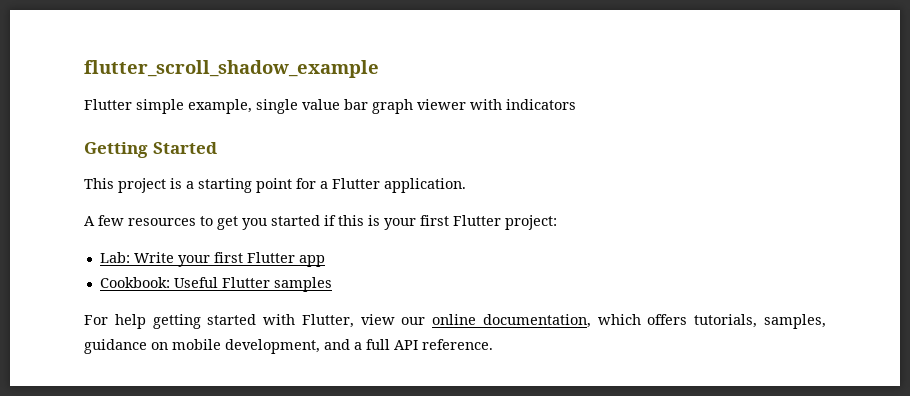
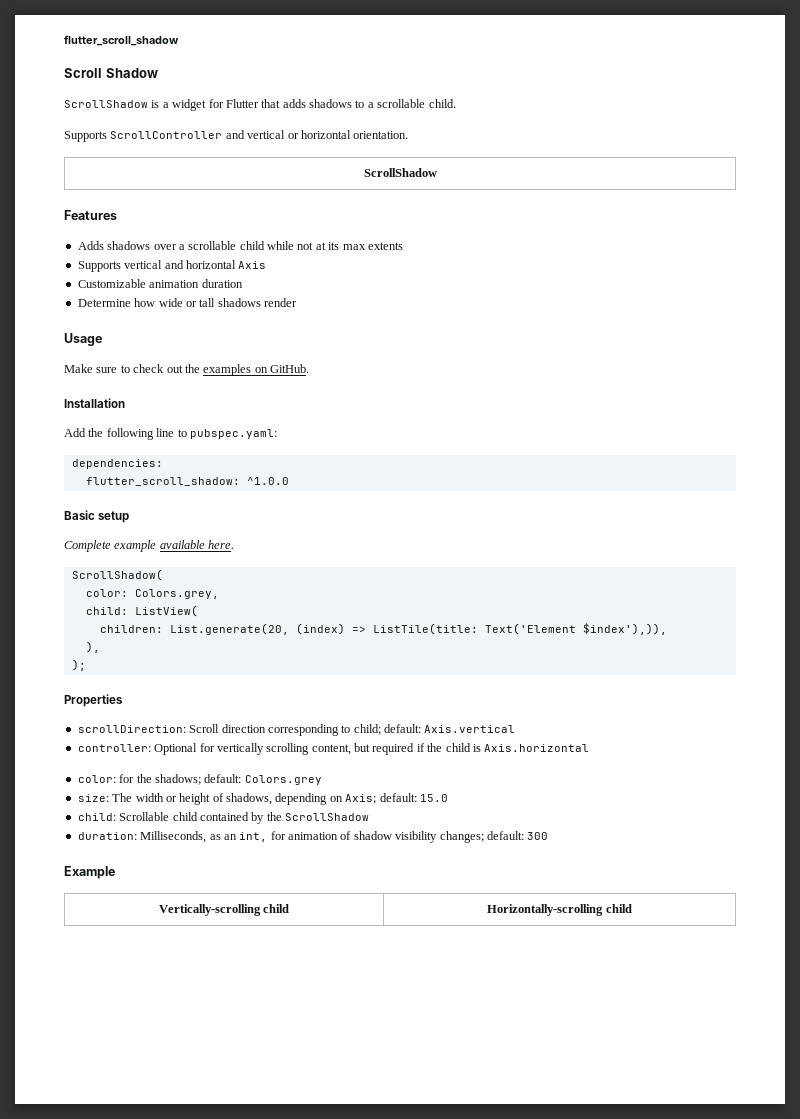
- flutter_scroll_shadow_example
- Flutter simple example, single value bar graph viewer with indicators
- Getting Started
- This project is a starting point for a Flutter application.
- A few resources to get you started if this is your first Flutter project:
- Lab: Write your first Flutter app
- Cookbook: Useful Flutter samples
- For help getting started with Flutter, view our online documentation, which offers tutorials, samples, guidance on mobile development, and a full API reference.
+ flutter_scroll_shadow
+ Scroll Shadow
+ ScrollShadow is a widget for Flutter that adds shadows to a scrollable child.
+ Supports ScrollController and vertical or horizontal orientation.
+ ScrollShadow
+ Features
+ Adds shadows over a scrollable child while not at its max extents
+ Supports vertical and horizontal Axis
+ Customizable animation duration
+ Determine how wide or tall shadows render
+ Usage
+ Make sure to check out the examples on GitHub.
+ Installation
+ Add the following line to pubspec.yaml:
+ dependencies:
+ flutter_scroll_shadow: ^1.0.0
+ Basic setup
+ Complete example available here.
+ ScrollShadow(
+ color: Colors.grey,
+ child: ListView(
+ children: List.generate(20, (index) => ListTile(title: Text('Element $index'),)),
+ ),
+ );
+ Properties
+ scrollDirection: Scroll direction corresponding to child; default: Axis.vertical
+ controller: Optional for vertically scrolling content, but required if the child is Axis.horizontal
+ color: for the shadows; default: Colors.grey
+ size: The width or height of shadows, depending on Axis; default: 15.0
+ child: Scrollable child contained by the ScrollShadow
+ duration: Milliseconds, as an int, for animation of shadow visibility changes; default: 300
+ Example
+ Vertically-scrolling child | Horizontally-scrolling child

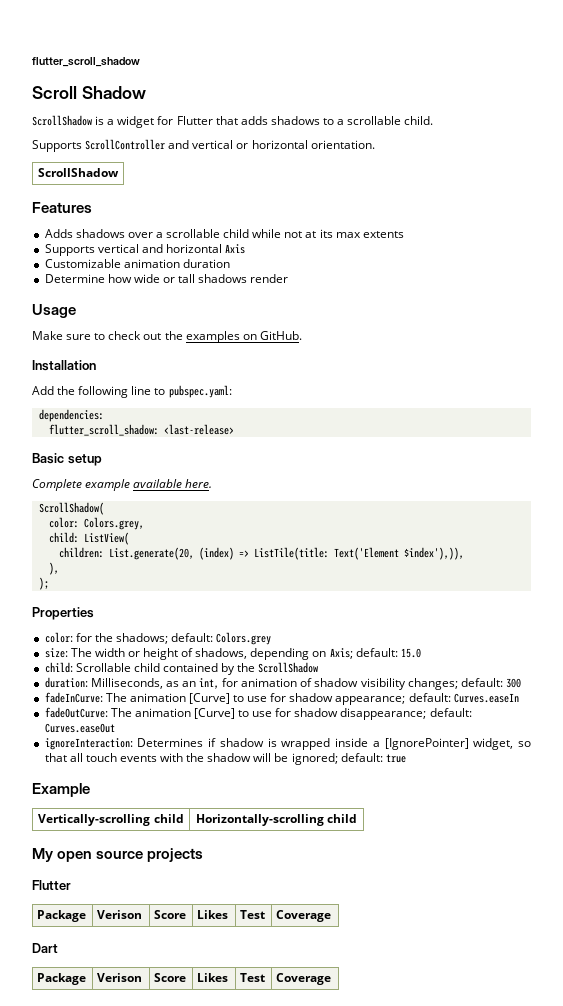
- flutter_scroll_shadow: ^1.0.0
+ flutter_scroll_shadow: <last-release>
- scrollDirection: Scroll direction corresponding to child; default: Axis.vertical
- controller: Optional for vertically scrolling content, but required if the child is Axis.horizontal
+ fadeInCurve: The animation [Curve] to use for shadow appearance; default: Curves.easeIn
+ fadeOutCurve: The animation [Curve] to use for shadow disappearance; default: Curves.easeOut
+ ignoreInteraction: Determines if shadow is wrapped inside a [IgnorePointer] widget, so that all touch events with the shadow will be ignored; default: true
+ My open source projects
+ Flutter
+ Package | Verison | Score | Likes | Test | Coverage
+ Dart
+ Package | Verison | Score | Likes | Test | Coverage

